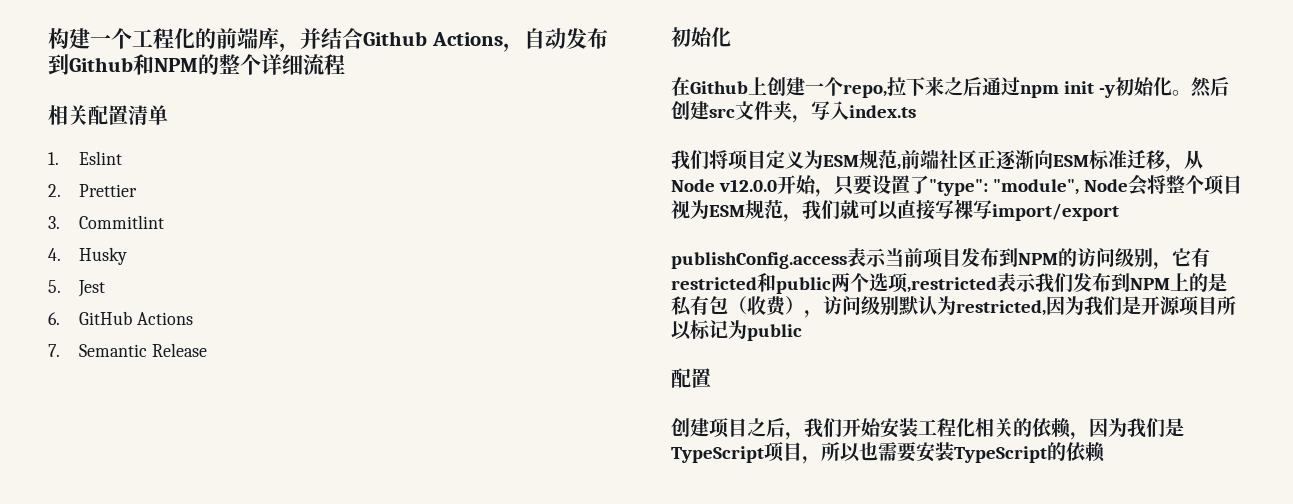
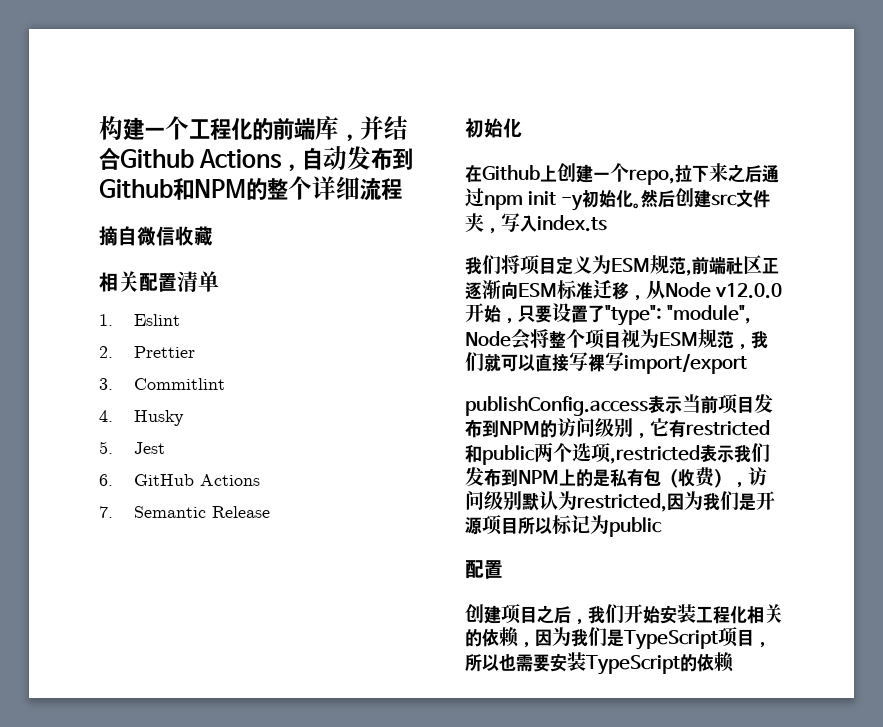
+ 摘自微信收藏

